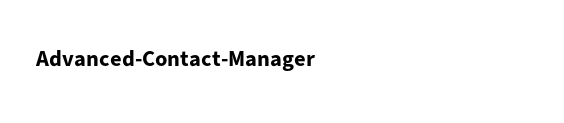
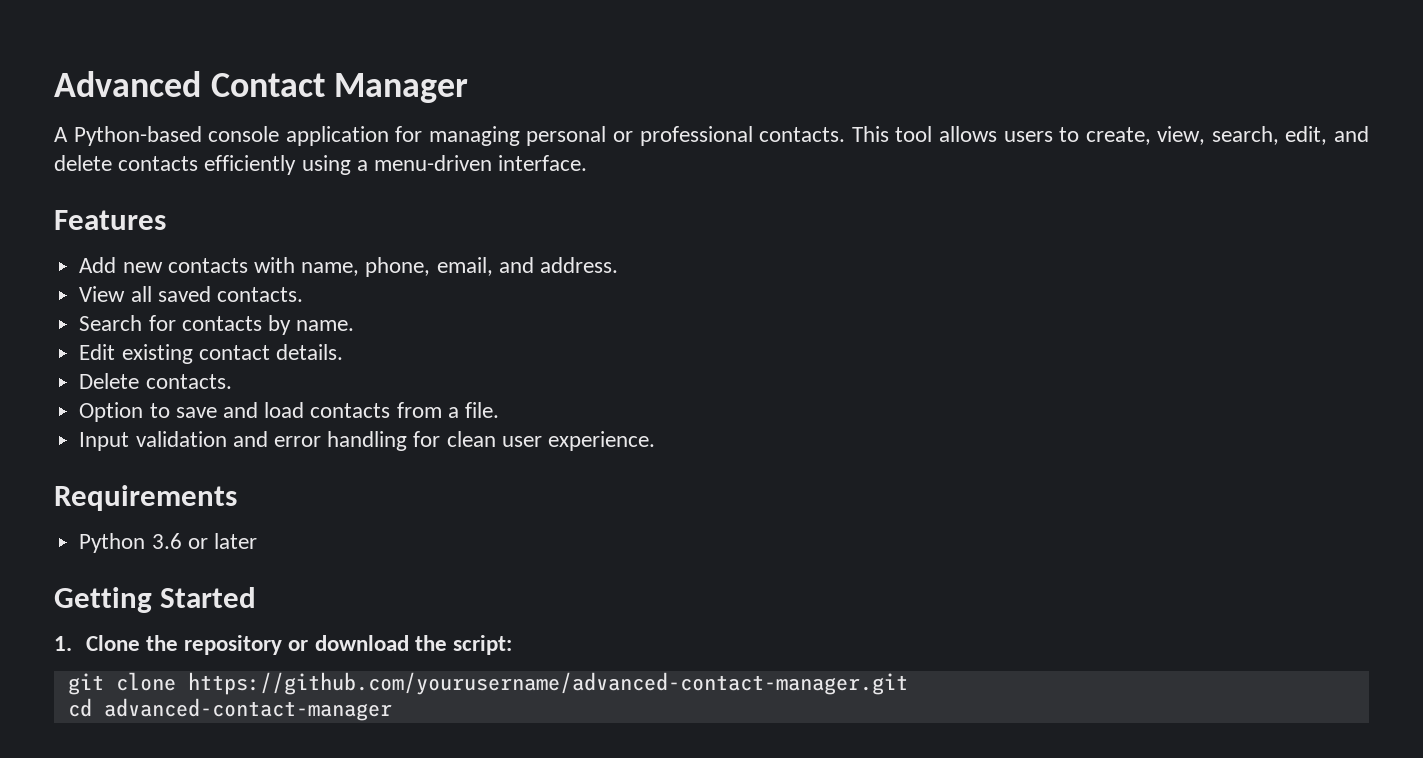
- Advanced-Contact-Manager
+ Advanced Contact Manager
+ A Python-based console application for managing personal or professional contacts. This tool allows users to create, view, search, edit, and delete contacts efficiently using a menu-driven interface.
+ Features
+ Add new contacts with name, phone, email, and address.
+ View all saved contacts.
+ Search for contacts by name.
+ Edit existing contact details.
+ Delete contacts.
+ Option to save and load contacts from a file.
+ Input validation and error handling for clean user experience.
+ Requirements
+ Python 3.6 or later
+ Getting Started
+ 1. Clone the repository or download the script:
+ git clone https://github.com/yourusername/advanced-contact-manager.git
+ cd advanced-contact-manager

